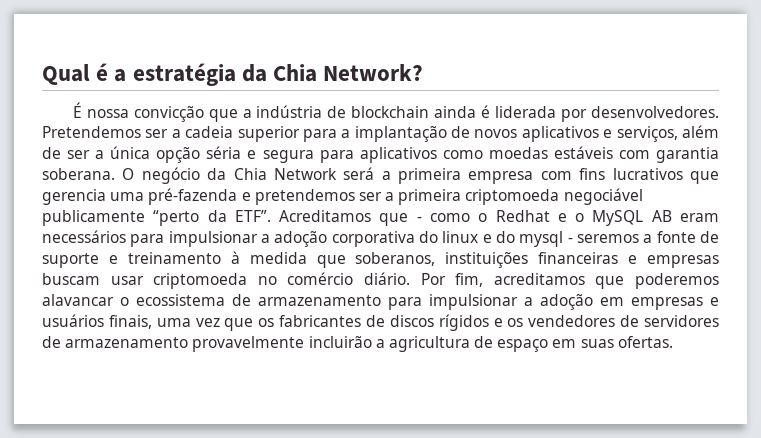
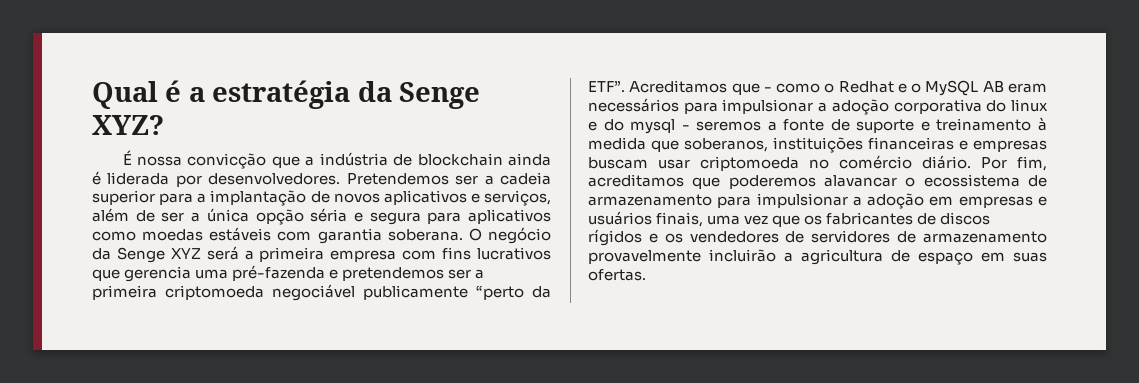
- Qual é a estratégia da Chia Network?
+ Qual é a estratégia da Senge XYZ?
- O negócio da Chia Network será a primeira empresa com fins lucrativos que gerencia uma pré-fazenda e pretendemos ser a primeira criptomoeda negociável publicamente “perto da ETF”.
+ O negócio da Senge XYZ será a primeira empresa com fins lucrativos que gerencia uma pré-fazenda e pretendemos ser a primeira criptomoeda negociável publicamente “perto da ETF”.

